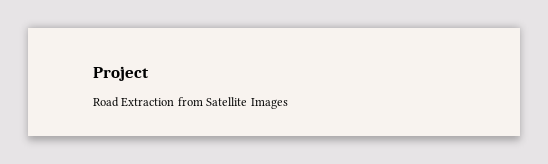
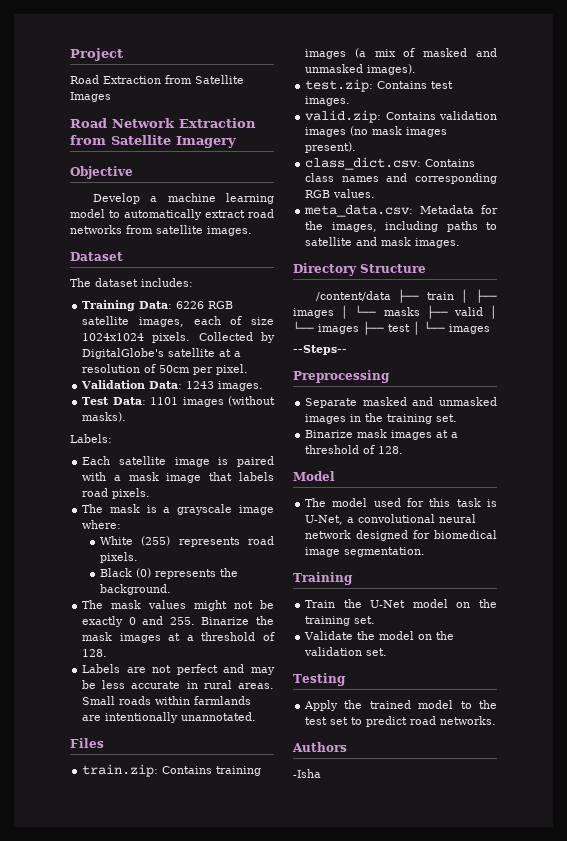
+ Road Network Extraction from Satellite Imagery
+ Objective
+ Develop a machine learning model to automatically extract road networks from satellite images.
+ Dataset
+ The dataset includes:
+ Training Data: 6226 RGB satellite images, each of size 1024x1024 pixels. Collected by DigitalGlobe's satellite at a resolution of 50cm per pixel.
+ Validation Data: 1243 images.
+ Test Data: 1101 images (without masks).
+ Labels:
+ Each satellite image is paired with a mask image that labels road pixels.
+ The mask is a grayscale image where:
+ White (255) represents road pixels.
+ Black (0) represents the background.
+ The mask values might not be exactly 0 and 255. Binarize the mask images at a threshold of 128.
+ Labels are not perfect and may be less accurate in rural areas. Small roads within farmlands are intentionally unannotated.
+ Files
+ train.zip: Contains training images (a mix of masked and unmasked images).
+ test.zip: Contains test images.
+ valid.zip: Contains validation images (no mask images present).
+ class_dict.csv: Contains class names and corresponding RGB values.
+ meta_data.csv: Metadata for the images, including paths to satellite and mask images.
+ Directory Structure
+ /content/data ├── train │ ├── images │ └── masks ├── valid │ └── images ├── test │ └── images
+ --Steps--
+ Preprocessing
+ Separate masked and unmasked images in the training set.
+ Binarize mask images at a threshold of 128.
+ Model
+ The model used for this task is U-Net, a convolutional neural network designed for biomedical image segmentation.
+ Training
+ Train the U-Net model on the training set.
+ Validate the model on the validation set.
+ Testing
+ Apply the trained model to the test set to predict road networks.
+ Authors
+ -Isha

